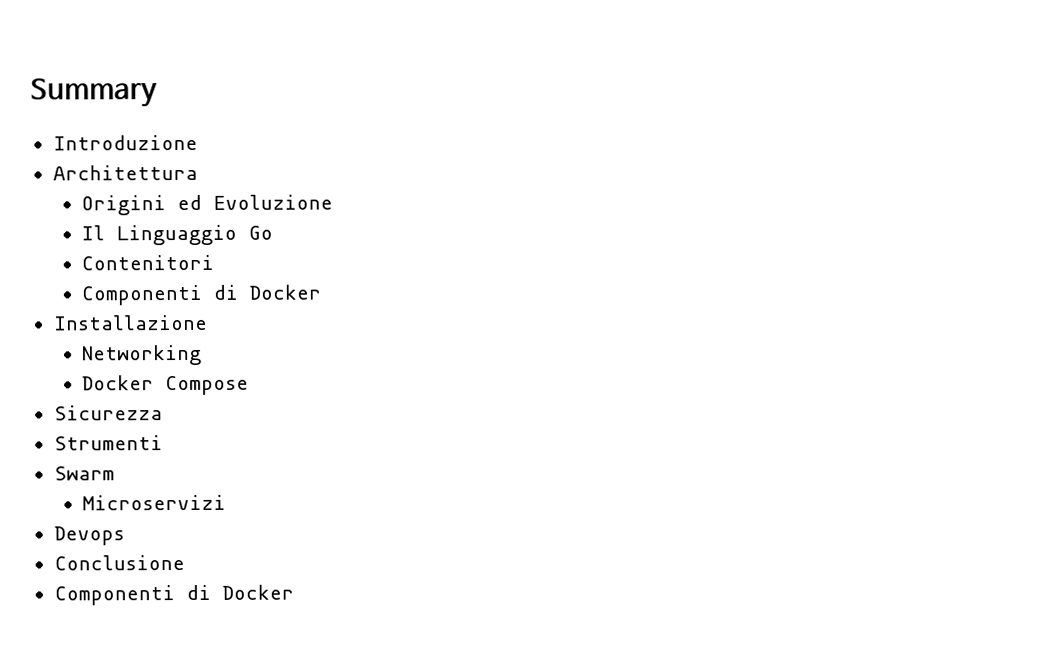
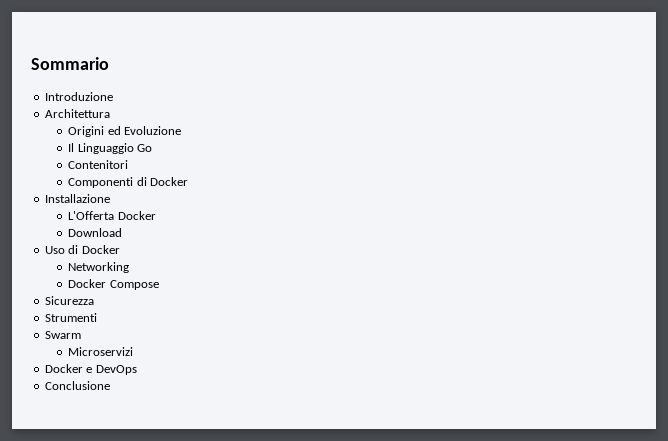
- Summary
+ Sommario
+ L'Offerta Docker
+ Download
+ Uso di Docker
- Devops
+ Docker e DevOps
  Conclusione
- Componenti di Docker

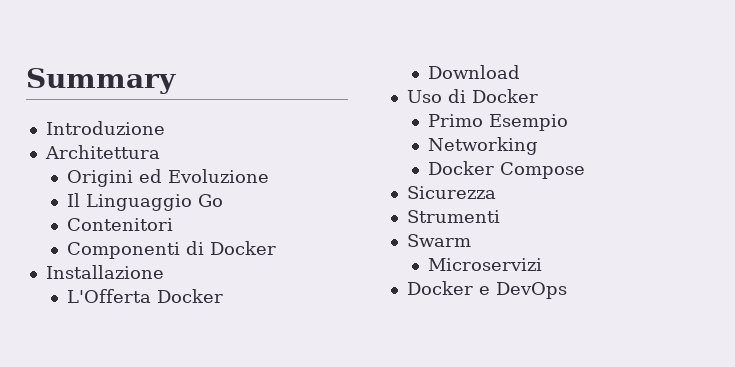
- Sommario
+ Summary
+ Primo Esempio
- Conclusione

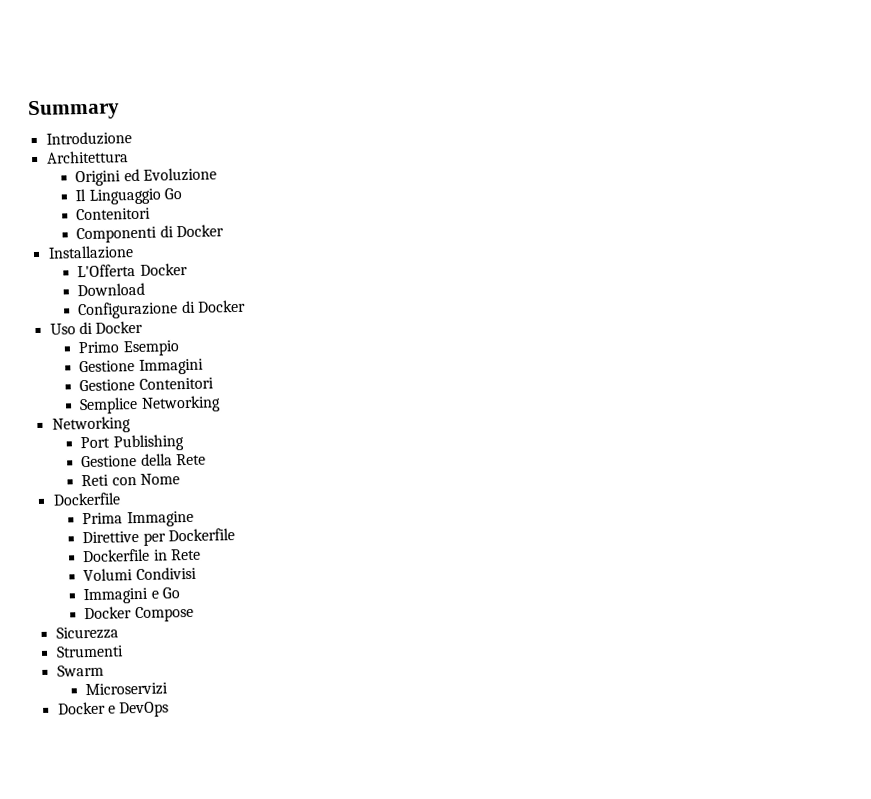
+ Configurazione di Docker
+ Gestione Immagini
+ Gestione Contenitori
+ Semplice Networking
  Networking
+ Port Publishing
+ Gestione della Rete
+ Reti con Nome
+ Dockerfile
+ Prima Immagine
+ Direttive per Dockerfile
+ Dockerfile in Rete
+ Volumi Condivisi
+ Immagini e Go

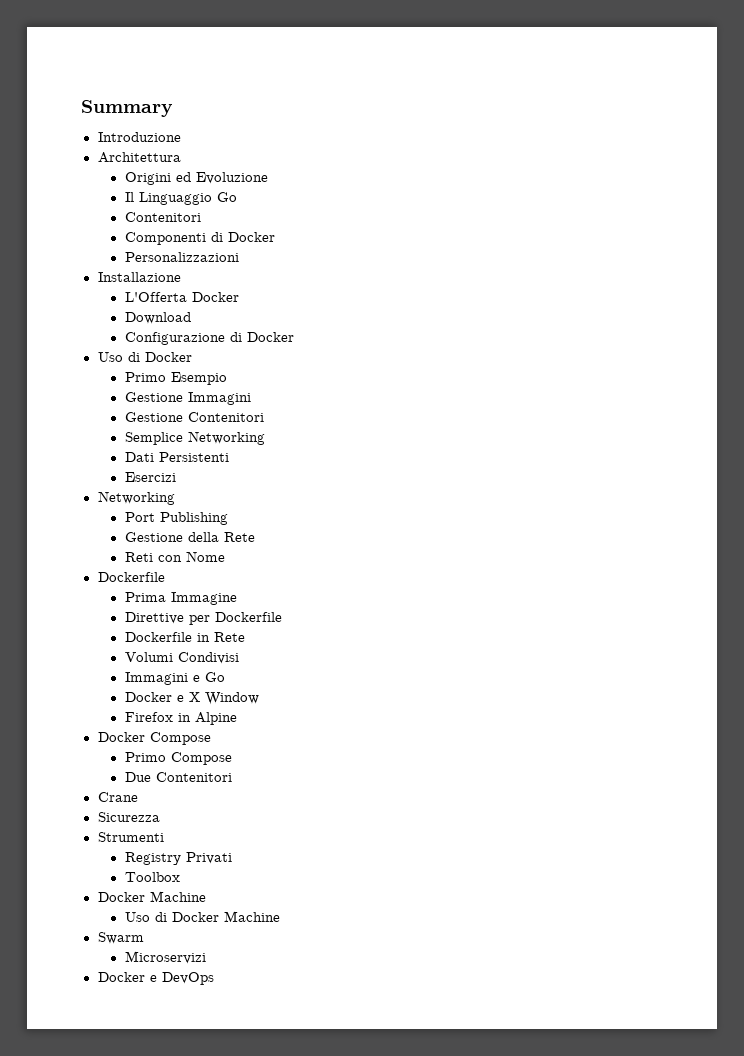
+ Personalizzazioni
+ Dati Persistenti
+ Esercizi
+ Docker e X Window
+ Firefox in Alpine
  Docker Compose
+ Primo Compose
+ Due Contenitori
+ Crane
  Sicurezza
  Strumenti
+ Registry Privati
+ Toolbox
+ Docker Machine
+ Uso di Docker Machine

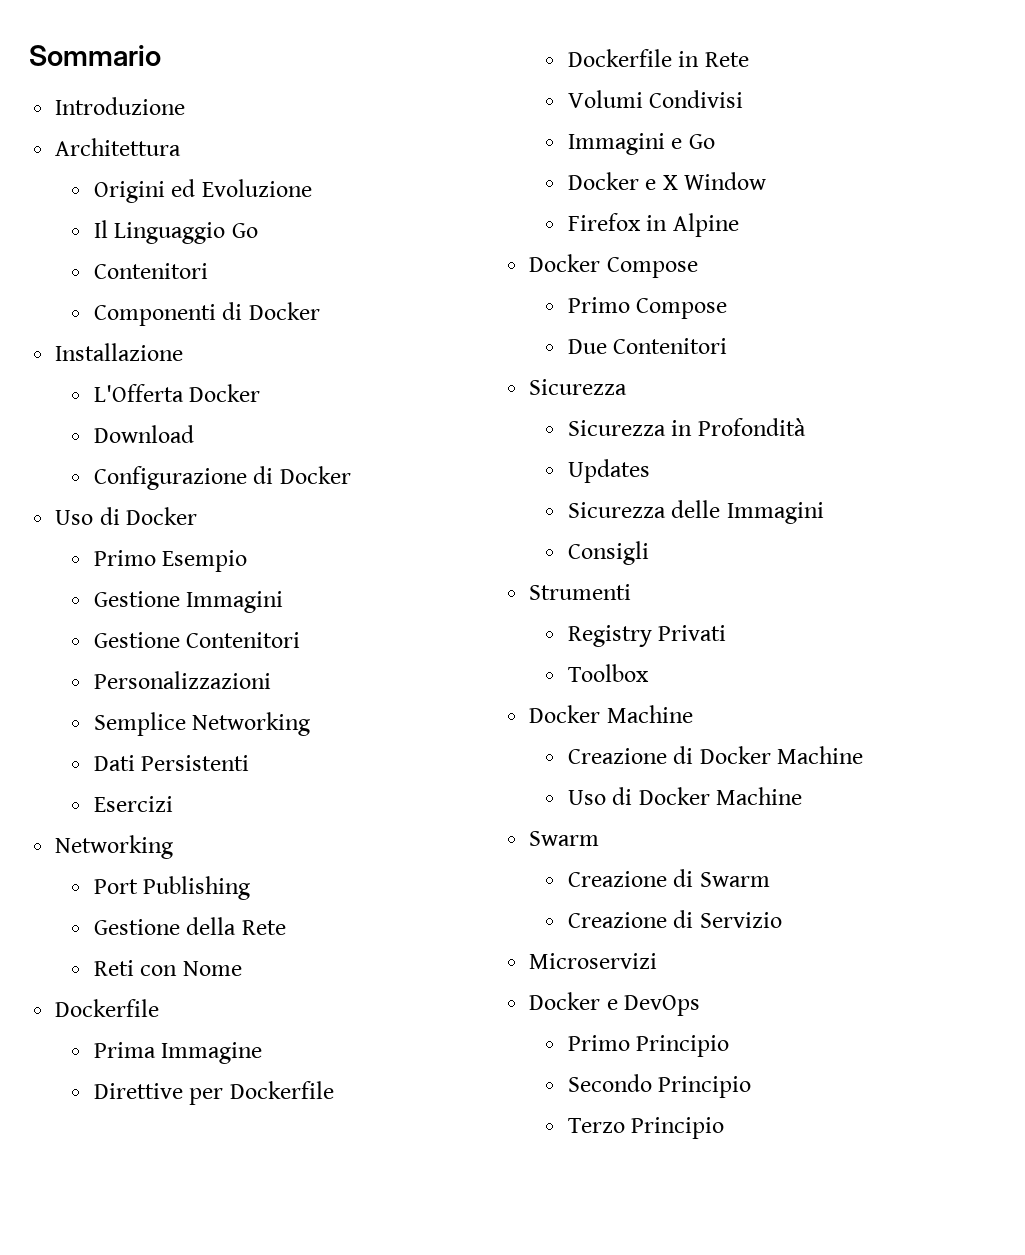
- Summary
+ Sommario
- Personalizzazioni
+ Personalizzazioni
  Due Contenitori
- Crane
  Sicurezza
+ Sicurezza in Profondità
+ Updates
+ Sicurezza delle Immagini
+ Consigli
+ Creazione di Docker Machine
+ Creazione di Swarm
+ Creazione di Servizio
  Microservizi
  Docker e DevOps
+ Primo Principio
+ Secondo Principio
+ Terzo Principio

